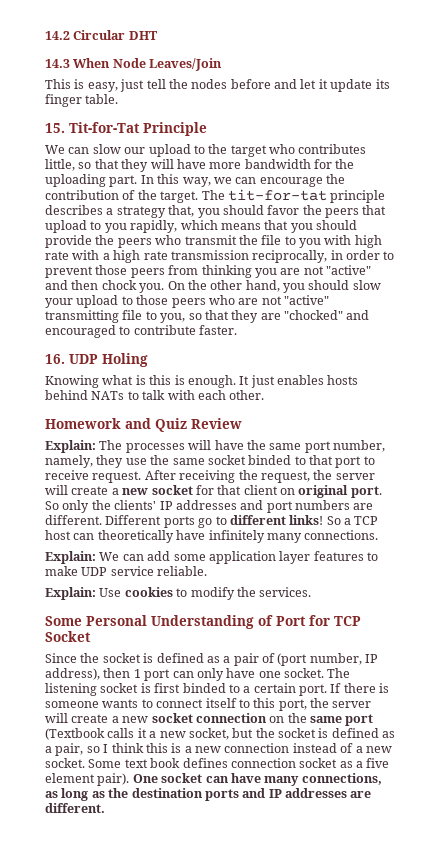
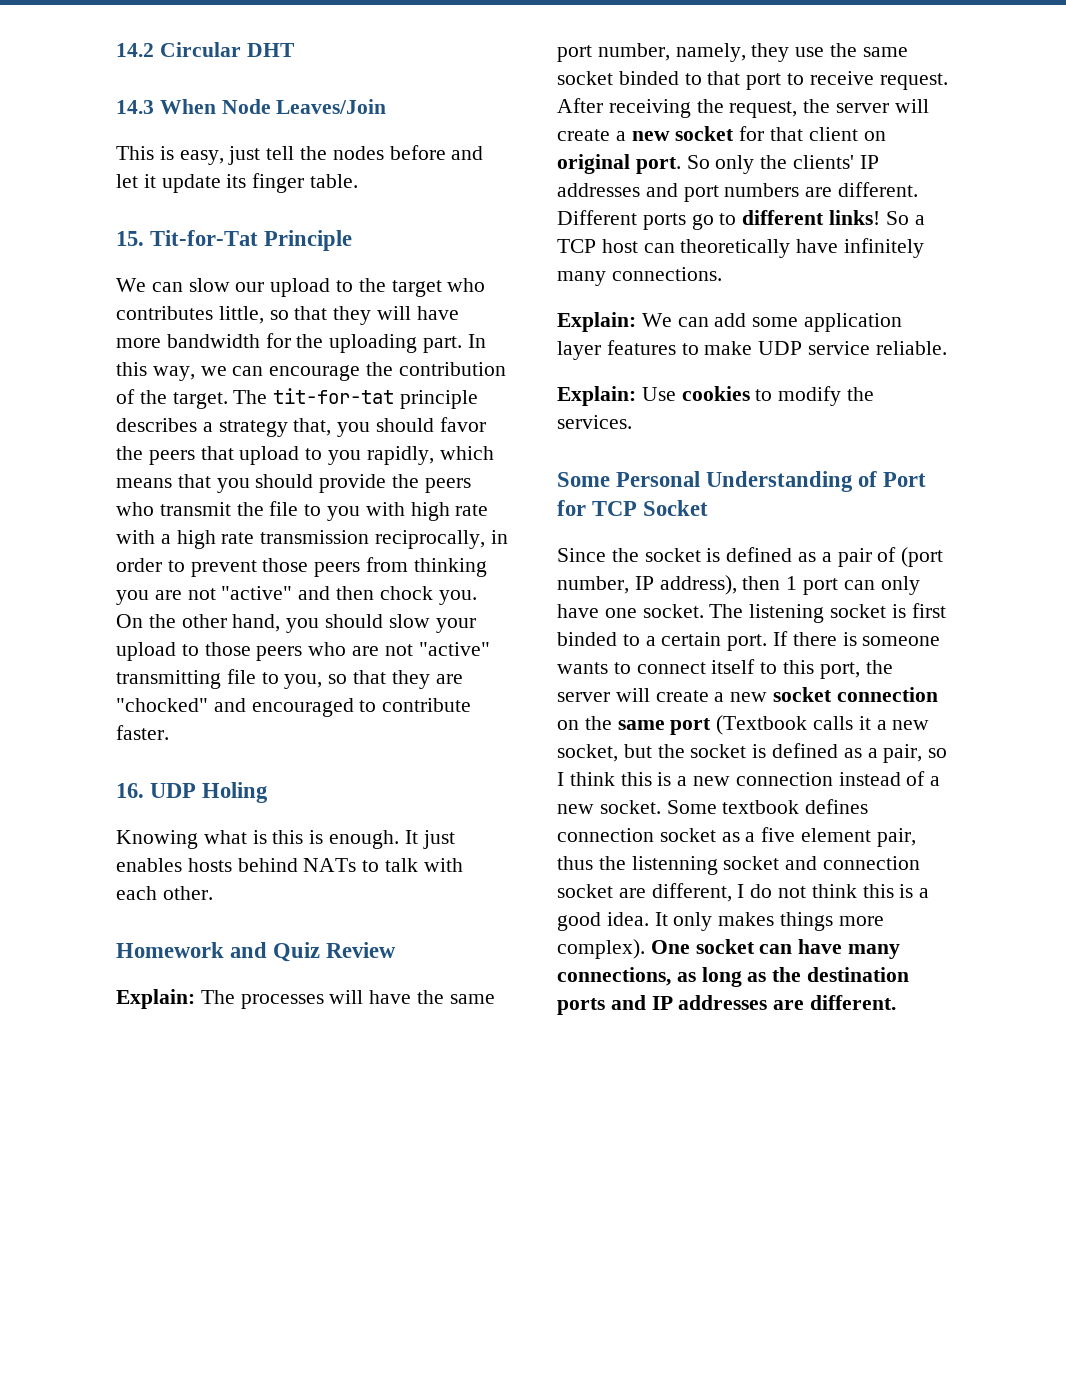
- Some text book defines connection socket as a five element pair).
+ Some textbook defines connection socket as a five element pair, thus the listenning socket and connection socket are different, I do not think this is a good idea. It only makes things more complex).

